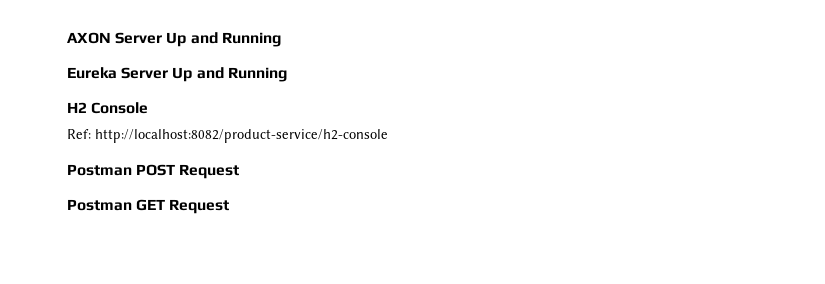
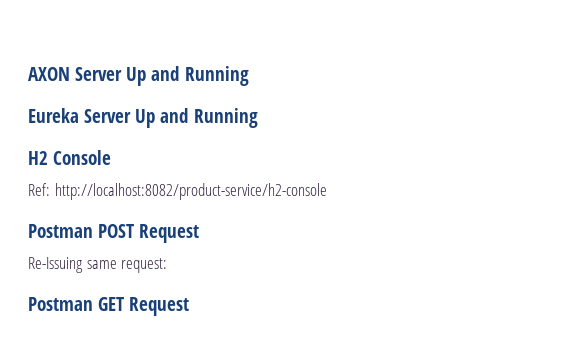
+ Re-Issuing same request:

